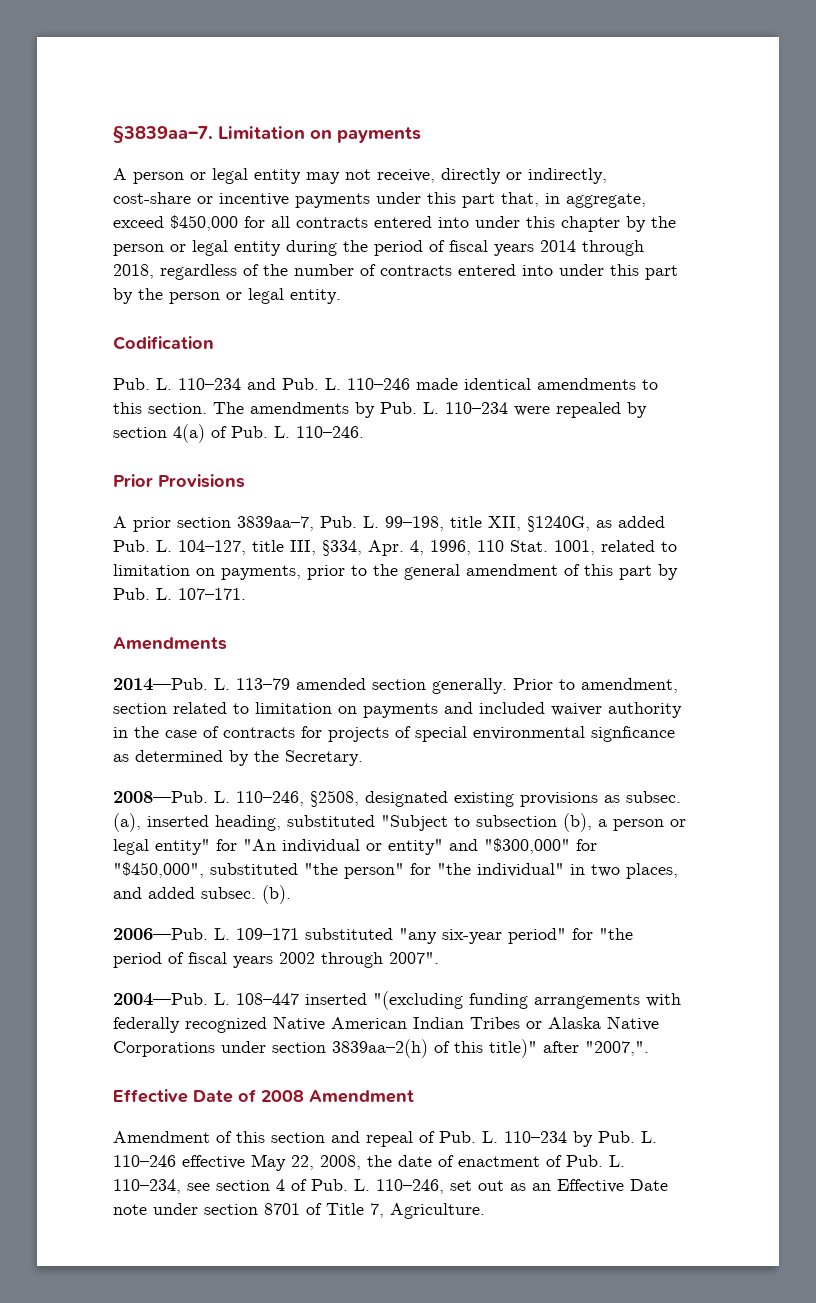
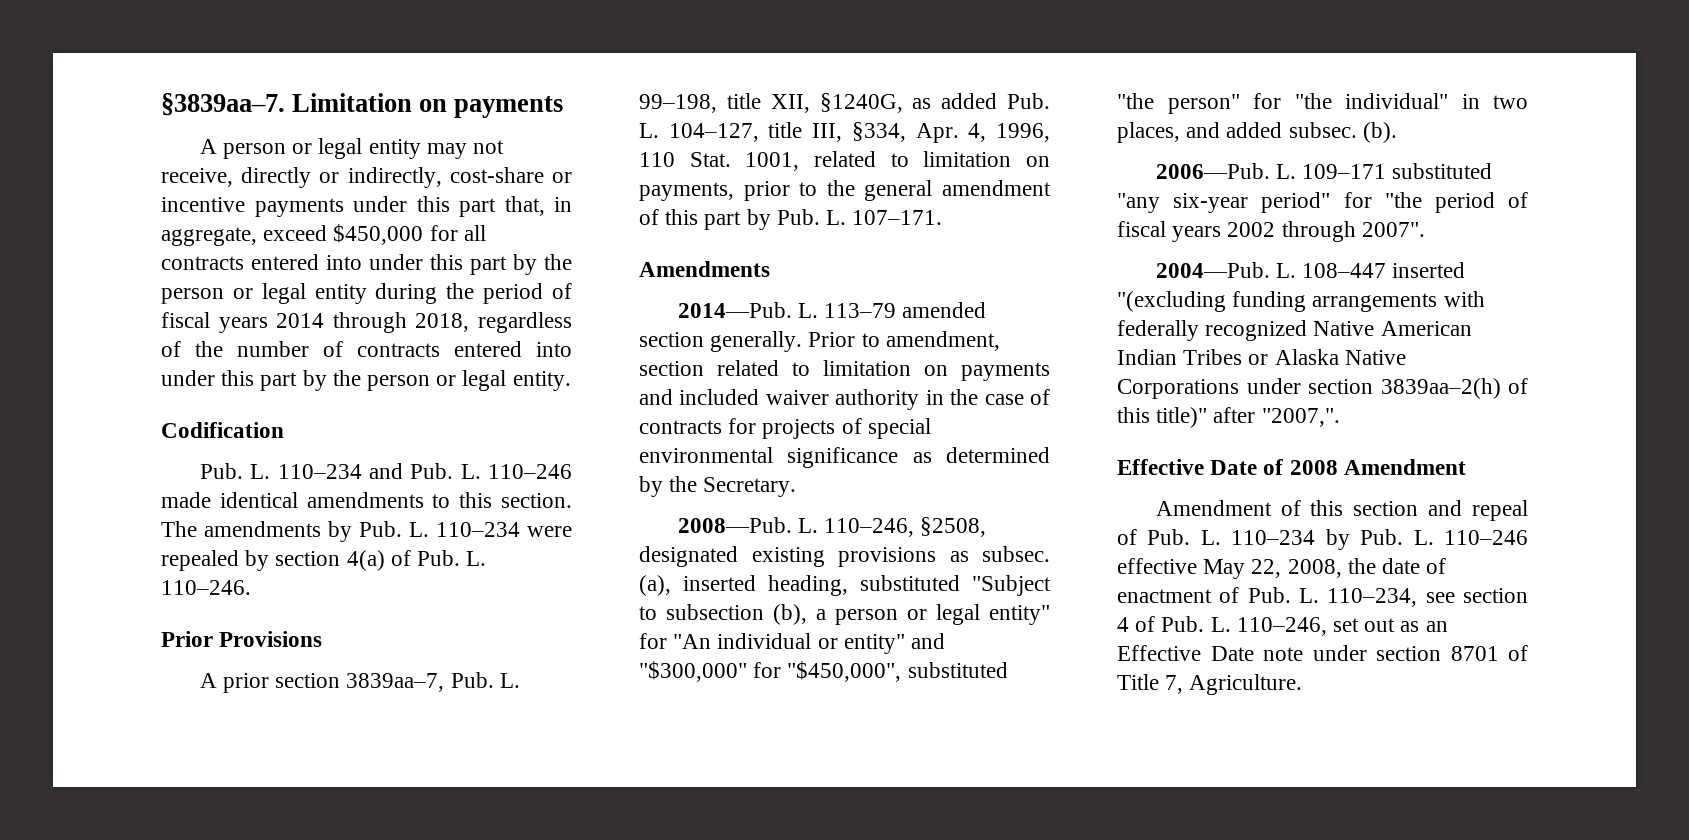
- A person or legal entity may not receive, directly or indirectly, cost-share or incentive payments under this part that, in aggregate, exceed $450,000 for all contracts entered into under this chapter by the person or legal entity during the period of fiscal years 2014 through 2018, regardless of the number of contracts entered into under this part by the person or legal entity.
+ A person or legal entity may not receive, directly or indirectly, cost-share or incentive payments under this part that, in aggregate, exceed $450,000 for all contracts entered into under this part by the person or legal entity during the period of fiscal years 2014 through 2018, regardless of the number of contracts entered into under this part by the person or legal entity.
- Prior to amendment, section related to limitation on payments and included waiver authority in the case of contracts for projects of special environmental signficance as determined by the Secretary.
+ Prior to amendment, section related to limitation on payments and included waiver authority in the case of contracts for projects of special environmental significance as determined by the Secretary.

